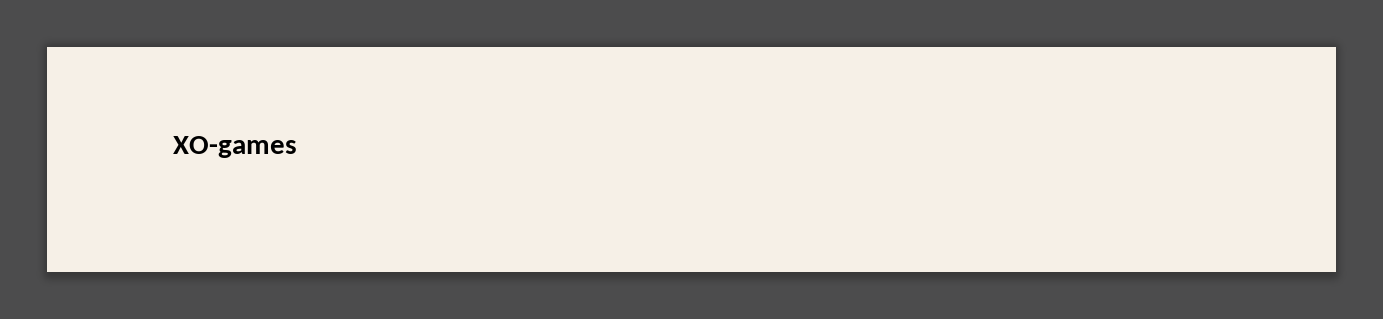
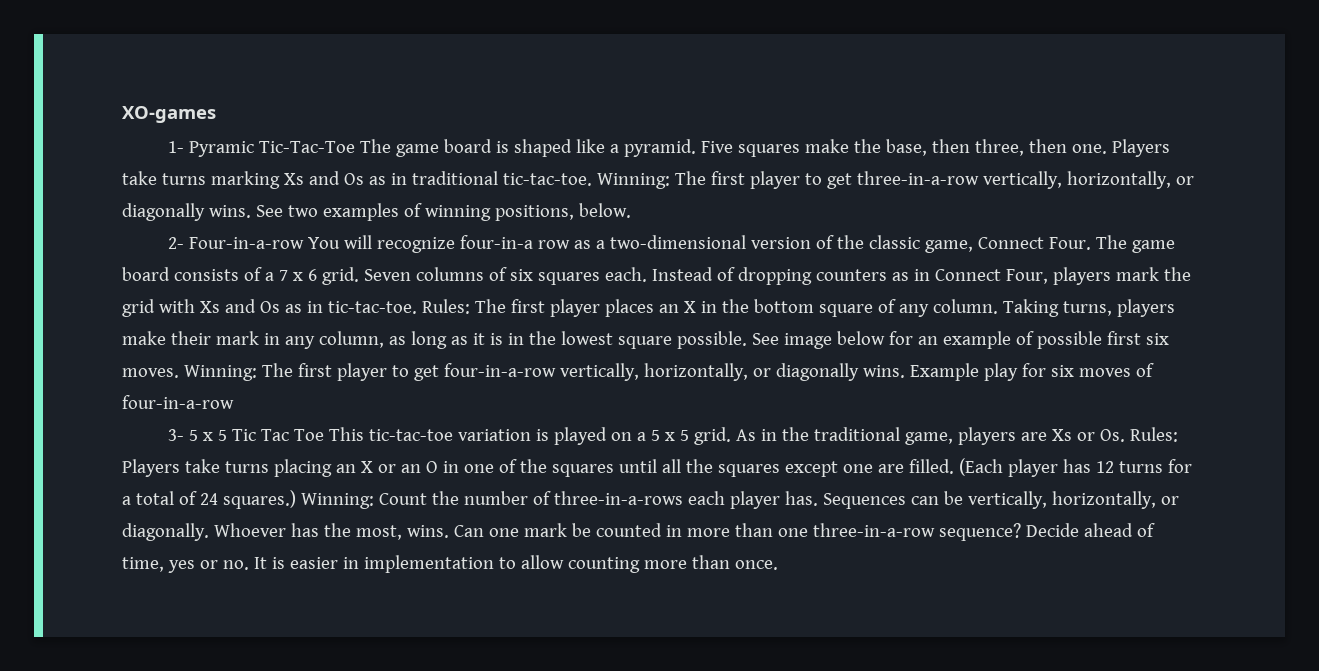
+ 1- Pyramic Tic-Tac-Toe The game board is shaped like a pyramid. Five squares make the base, then three, then one. Players take turns marking Xs and Os as in traditional tic-tac-toe. Winning: The first player to get three-in-a-row vertically, horizontally, or diagonally wins. See two examples of winning positions, below.
+ 2- Four-in-a-row You will recognize four-in-a row as a two-dimensional version of the classic game, Connect Four. The game board consists of a 7 x 6 grid. Seven columns of six squares each. Instead of dropping counters as in Connect Four, players mark the grid with Xs and Os as in tic-tac-toe. Rules: The first player places an X in the bottom square of any column. Taking turns, players make their mark in any column, as long as it is in the lowest square possible. See image below for an example of possible first six moves. Winning: The first player to get four-in-a-row vertically, horizontally, or diagonally wins. Example play for six moves of four-in-a-row
+ 3- 5 x 5 Tic Tac Toe This tic-tac-toe variation is played on a 5 x 5 grid. As in the traditional game, players are Xs or Os. Rules: Players take turns placing an X or an O in one of the squares until all the squares except one are filled. (Each player has 12 turns for a total of 24 squares.) Winning: Count the number of three-in-a-rows each player has. Sequences can be vertically, horizontally, or diagonally. Whoever has the most, wins. Can one mark be counted in more than one three-in-a-row sequence? Decide ahead of time, yes or no. It is easier in implementation to allow counting more than once.

